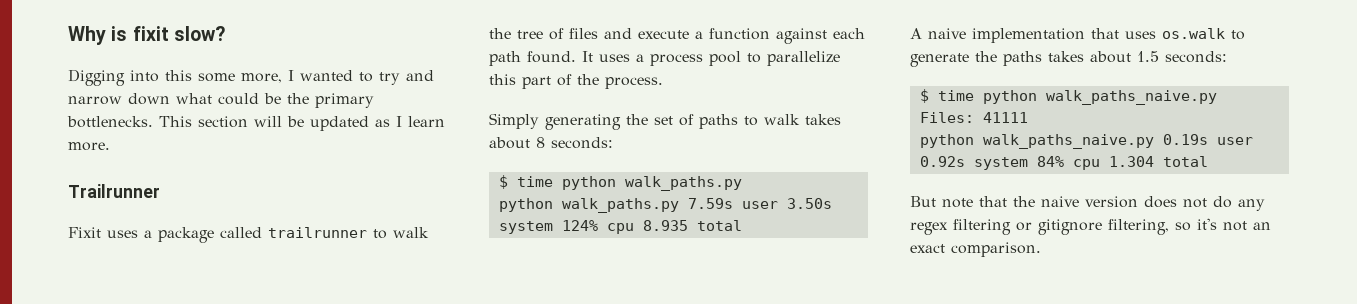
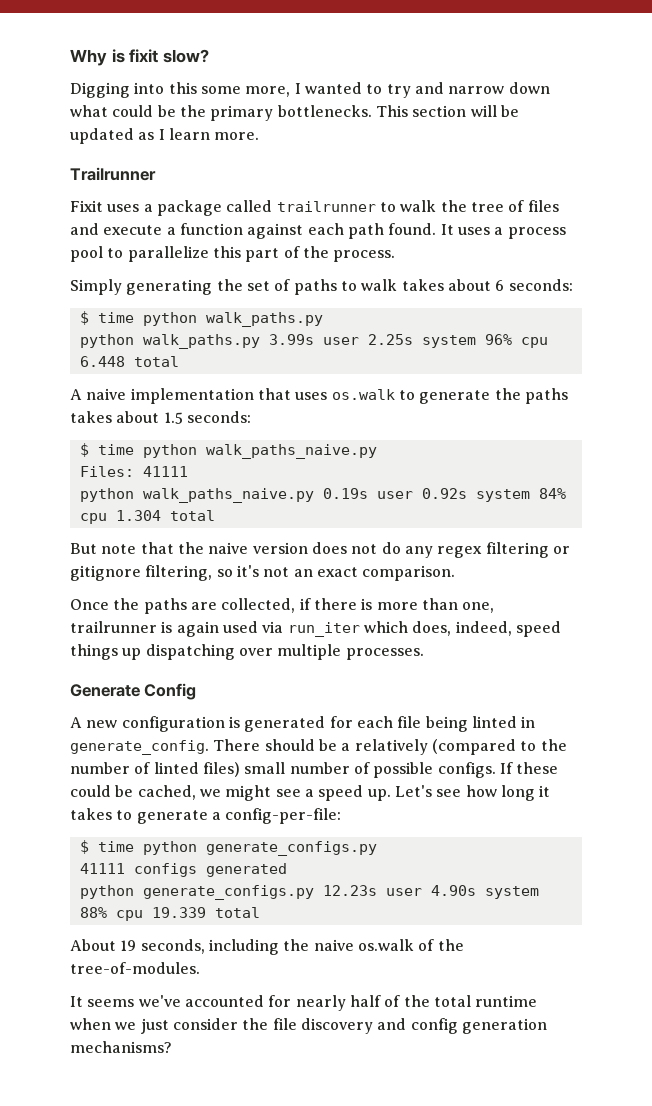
- Simply generating the set of paths to walk takes about 8 seconds:
+ Simply generating the set of paths to walk takes about 6 seconds:
- python walk_paths.py 7.59s user 3.50s system 124% cpu 8.935 total
+ python walk_paths.py 3.99s user 2.25s system 96% cpu 6.448 total
+ Once the paths are collected, if there is more than one, trailrunner is again used via run_iter which does, indeed, speed things up dispatching over multiple processes.
+ Generate Config
+ A new configuration is generated for each file being linted in generate_config. There should be a relatively (compared to the number of linted files) small number of possible configs. If these could be cached, we might see a speed up. Let's see how long it takes to generate a config-per-file:
+ $ time python generate_configs.py
+ 41111 configs generated
+ python generate_configs.py 12.23s user 4.90s system 88% cpu 19.339 total
+ About 19 seconds, including the naive os.walk of the tree-of-modules.
+ It seems we've accounted for nearly half of the total runtime when we just consider the file discovery and config generation mechanisms?

